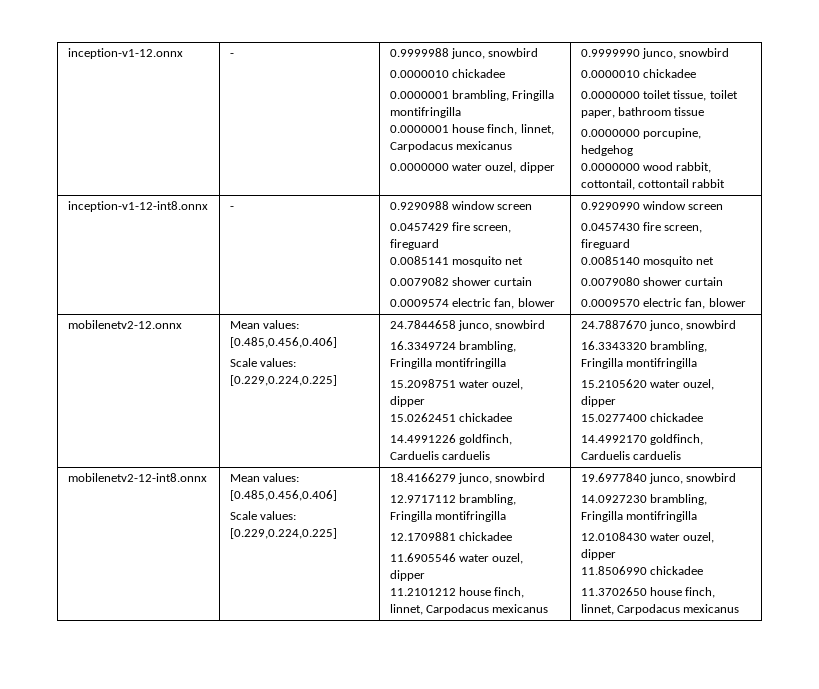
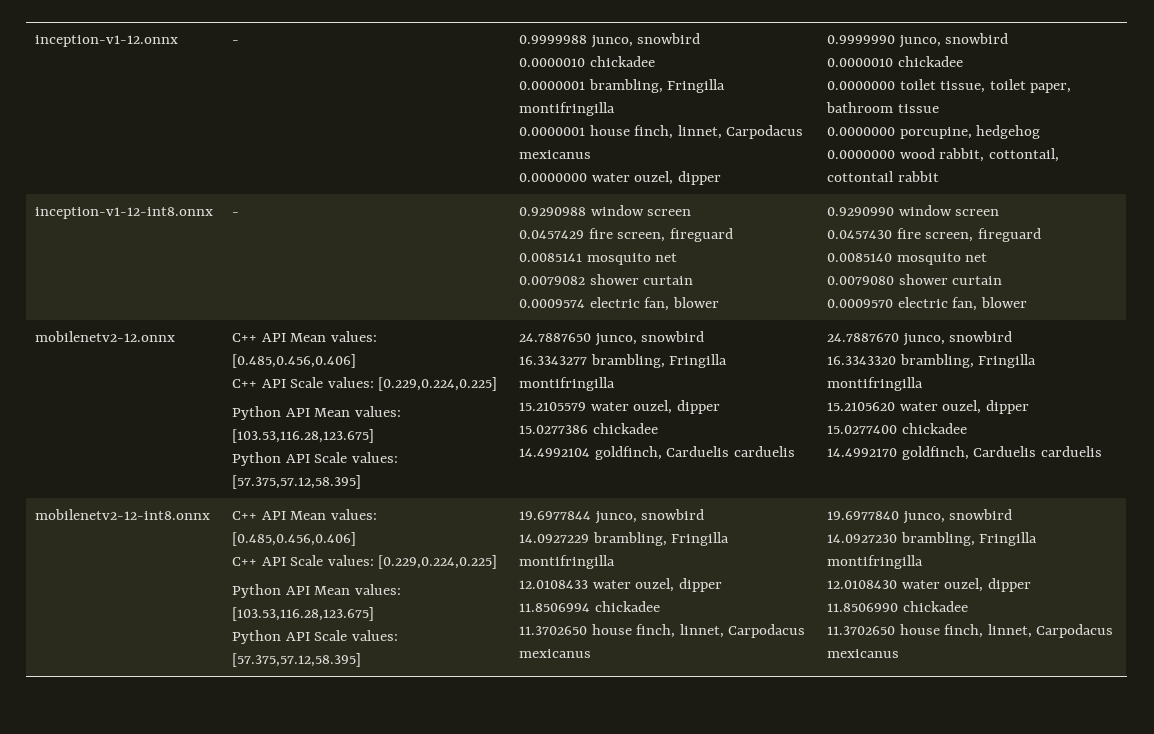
- mobilenetv2-12.onnx | Mean values: [0.485,0.456,0.406]
- Scale values: [0.229,0.224,0.225] | 24.7844658 junco, snowbird
- 16.3349724 brambling, Fringilla montifringilla
- 15.2098751 water ouzel, dipper
- 15.0262451 chickadee
- 14.4991226 goldfinch, Carduelis carduelis
+ mobilenetv2-12.onnx | C++ API Mean values: [0.485,0.456,0.406]
+ C++ API Scale values: [0.229,0.224,0.225]
+ Python API Mean values: [103.53,116.28,123.675]
+ Python API Scale values: [57.375,57.12,58.395] | 24.7887650 junco, snowbird
+ 16.3343277 brambling, Fringilla montifringilla
+ 15.2105579 water ouzel, dipper
+ 15.0277386 chickadee
+ 14.4992104 goldfinch, Carduelis carduelis
- mobilenetv2-12-int8.onnx | Mean values: [0.485,0.456,0.406]
- Scale values: [0.229,0.224,0.225] | 18.4166279 junco, snowbird
- 12.9717112 brambling, Fringilla montifringilla
- 12.1709881 chickadee
- 11.6905546 water ouzel, dipper
- 11.2101212 house finch, linnet, Carpodacus mexicanus
+ mobilenetv2-12-int8.onnx | C++ API Mean values: [0.485,0.456,0.406]
+ C++ API Scale values: [0.229,0.224,0.225]
+ Python API Mean values: [103.53,116.28,123.675]
+ Python API Scale values: [57.375,57.12,58.395] | 19.6977844 junco, snowbird
+ 14.0927229 brambling, Fringilla montifringilla
+ 12.0108433 water ouzel, dipper
+ 11.8506994 chickadee
+ 11.3702650 house finch, linnet, Carpodacus mexicanus

